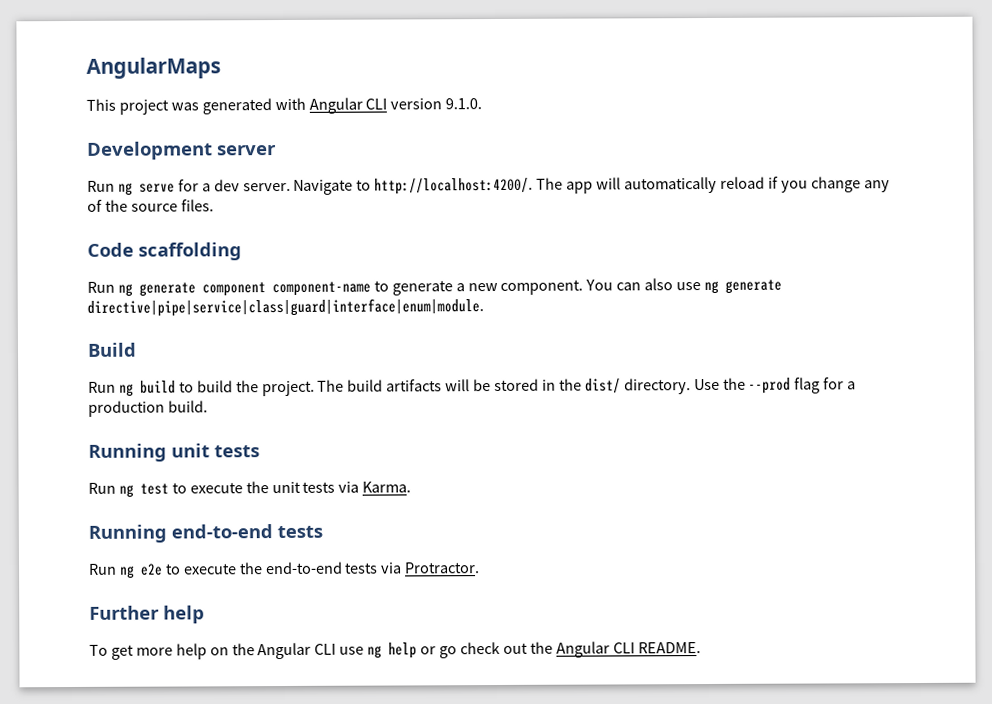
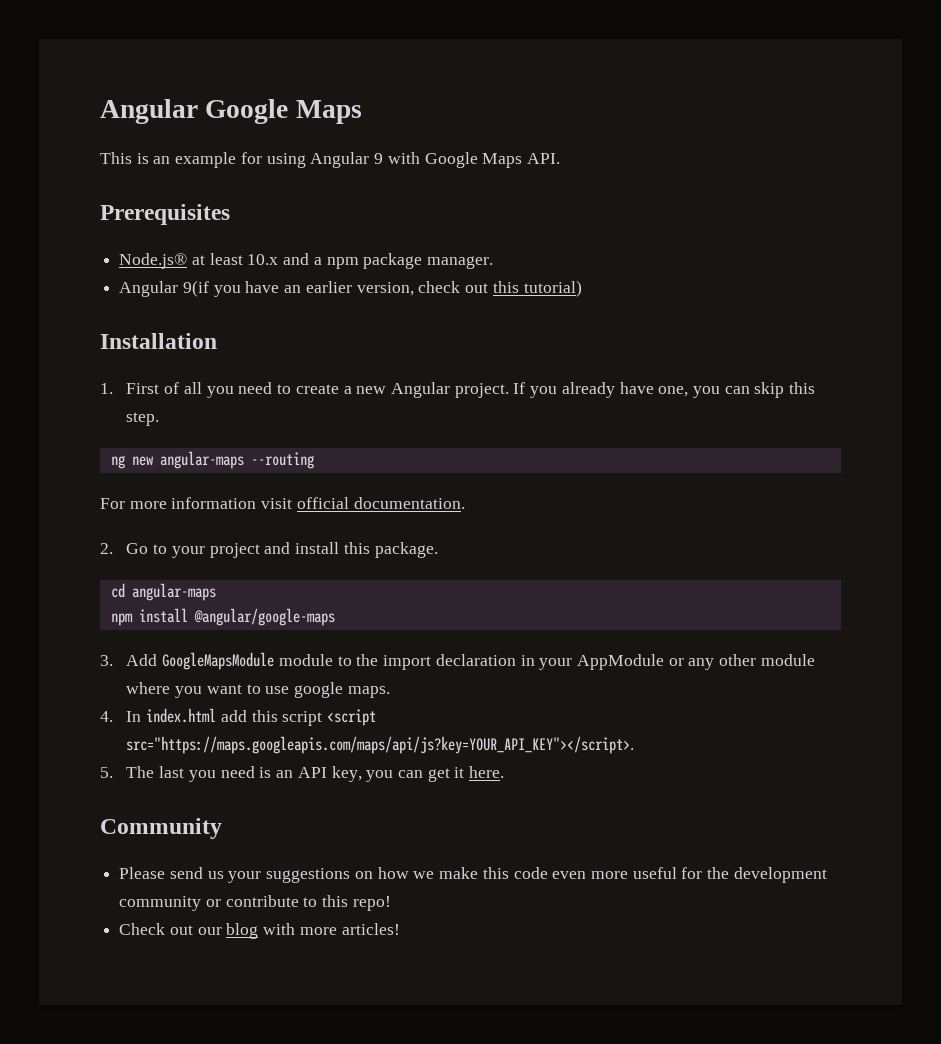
- AngularMaps
- This project was generated with Angular CLI version 9.1.0.
- Development server
- Run ng serve for a dev server. Navigate to http://localhost:4200/. The app will automatically reload if you change any of the source files.
- Code scaffolding
- Run ng generate component component-name to generate a new component. You can also use ng generate directive|pipe|service|class|guard|interface|enum|module.
- Build
- Run ng build to build the project. The build artifacts will be stored in the dist/ directory. Use the --prod flag for a production build.
- Running unit tests
- Run ng test to execute the unit tests via Karma.
- Running end-to-end tests
- Run ng e2e to execute the end-to-end tests via Protractor.
- Further help
- To get more help on the Angular CLI use ng help or go check out the Angular CLI README.
+ Angular Google Maps
+ This is an example for using Angular 9 with Google Maps API.
+ Prerequisites
+ Node.js® at least 10.x and a npm package manager.
+ Angular 9(if you have an earlier version, check out this tutorial)
+ Installation
+ 1. First of all you need to create a new Angular project. If you already have one, you can skip this step.
+ ng new angular-maps --routing
+ For more information visit official documentation.
+ 2. Go to your project and install this package.
+ cd angular-maps
+ npm install @angular/google-maps
+ 3. Add GoogleMapsModule module to the import declaration in your AppModule or any other module where you want to use google maps.
+ 4. In index.html add this script <script src="https://maps.googleapis.com/maps/api/js?key=YOUR_API_KEY"></script>.
+ 5. The last you need is an API key, you can get it here.
+ Community
+ Please send us your suggestions on how we make this code even more useful for the development community or contribute to this repo!
+ Check out our blog with more articles!

